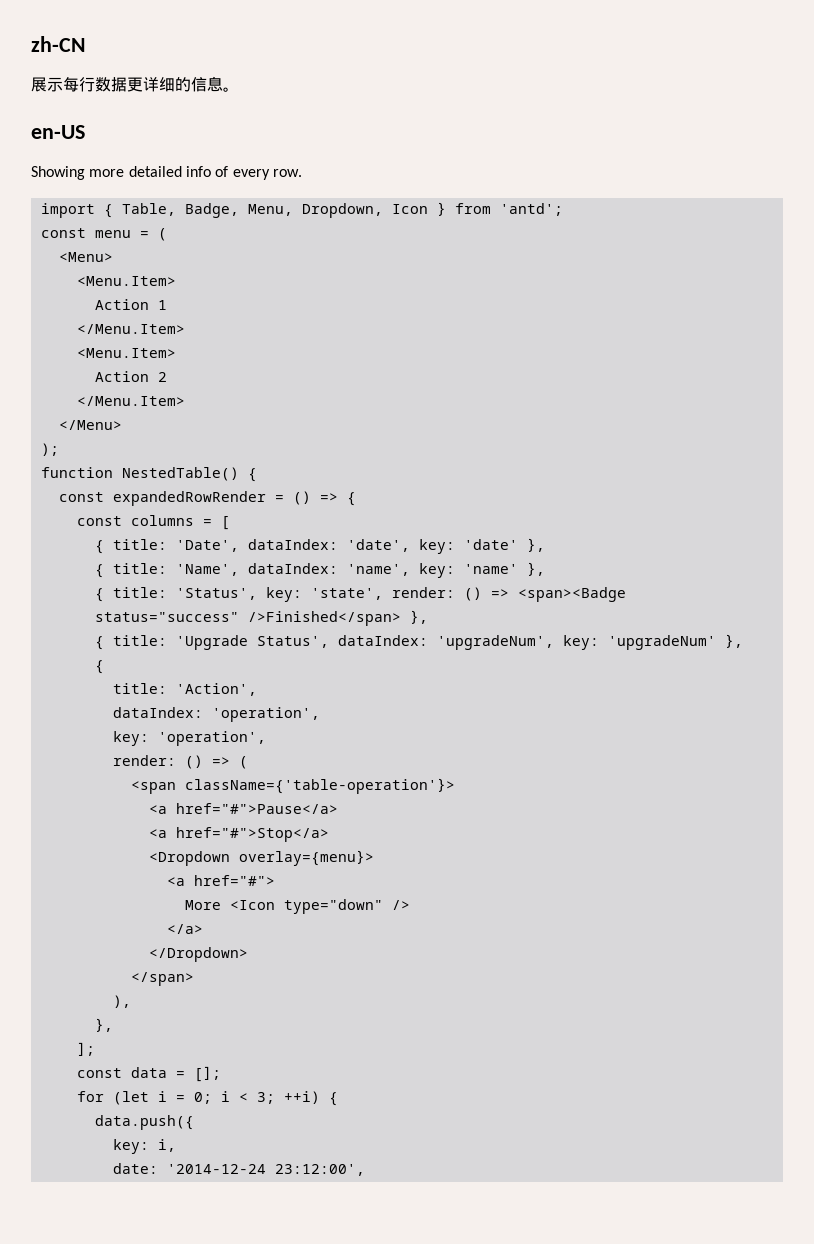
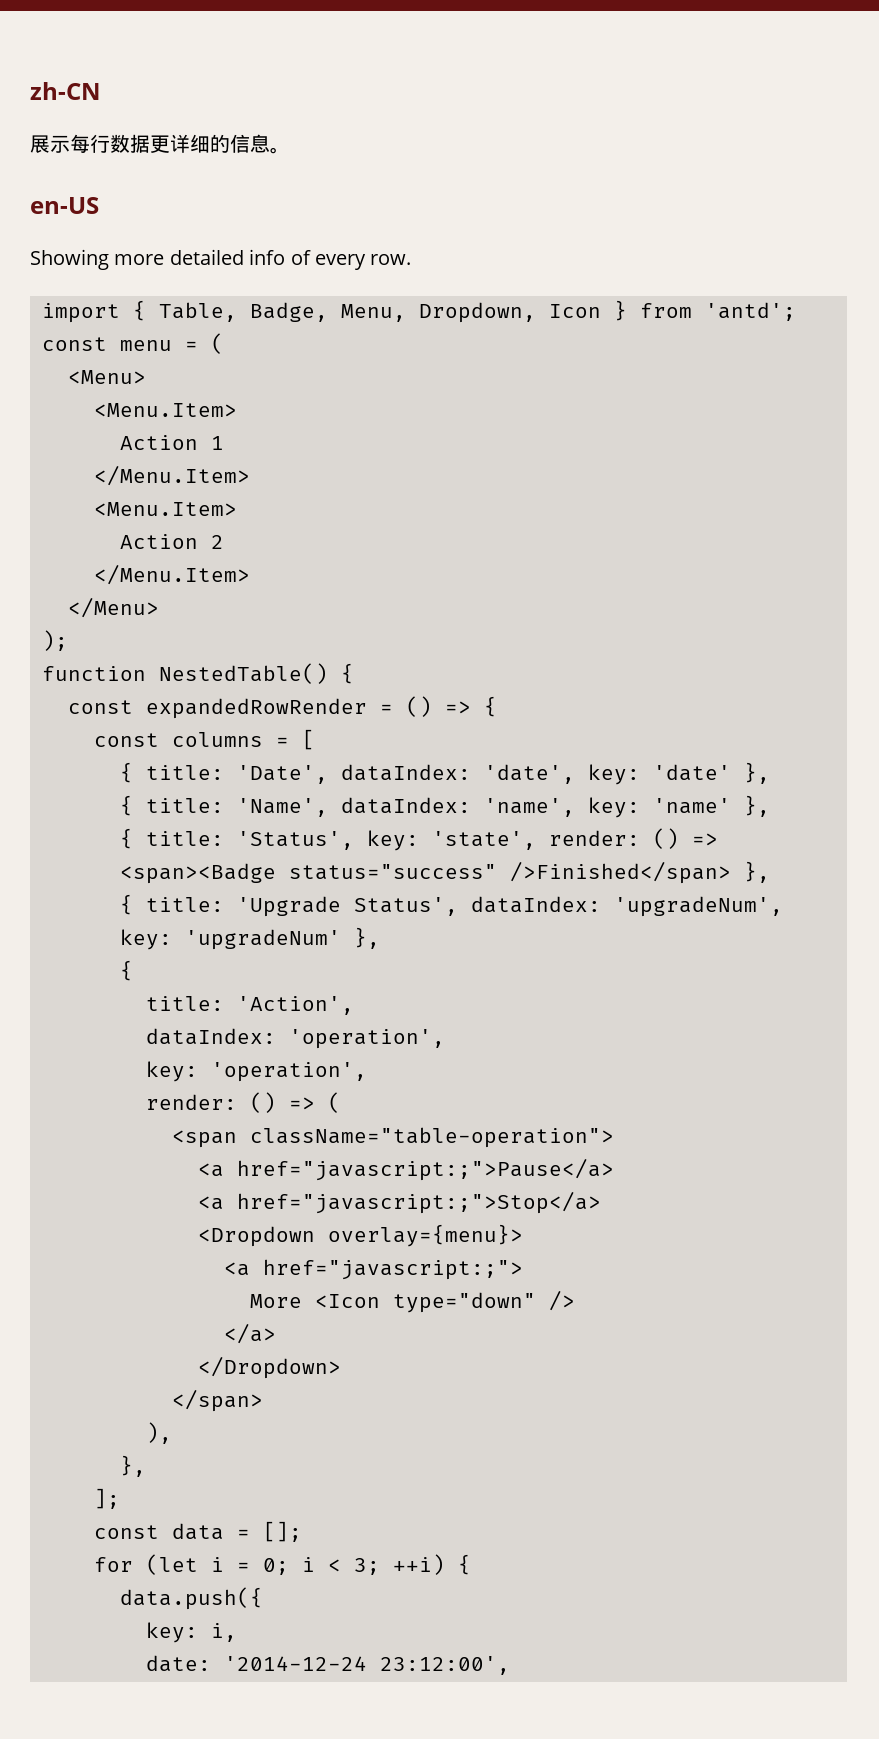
- <span className={'table-operation'}>
- <a href="#">Pause</a>
- <a href="#">Stop</a>
+ <span className="table-operation">
+ <a href="javascript:;">Pause</a>
+ <a href="javascript:;">Stop</a>
- <a href="#">
+ <a href="javascript:;">

